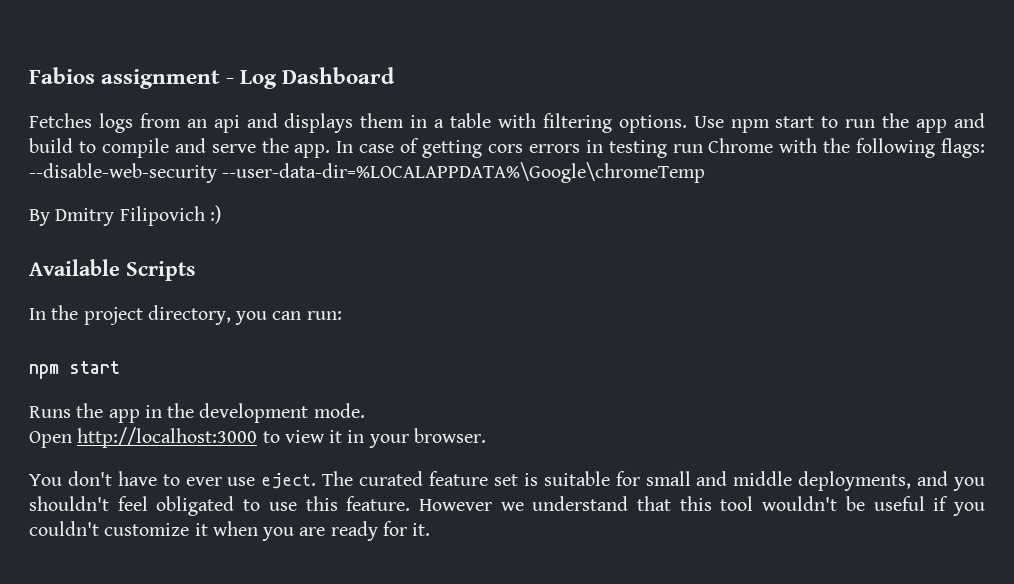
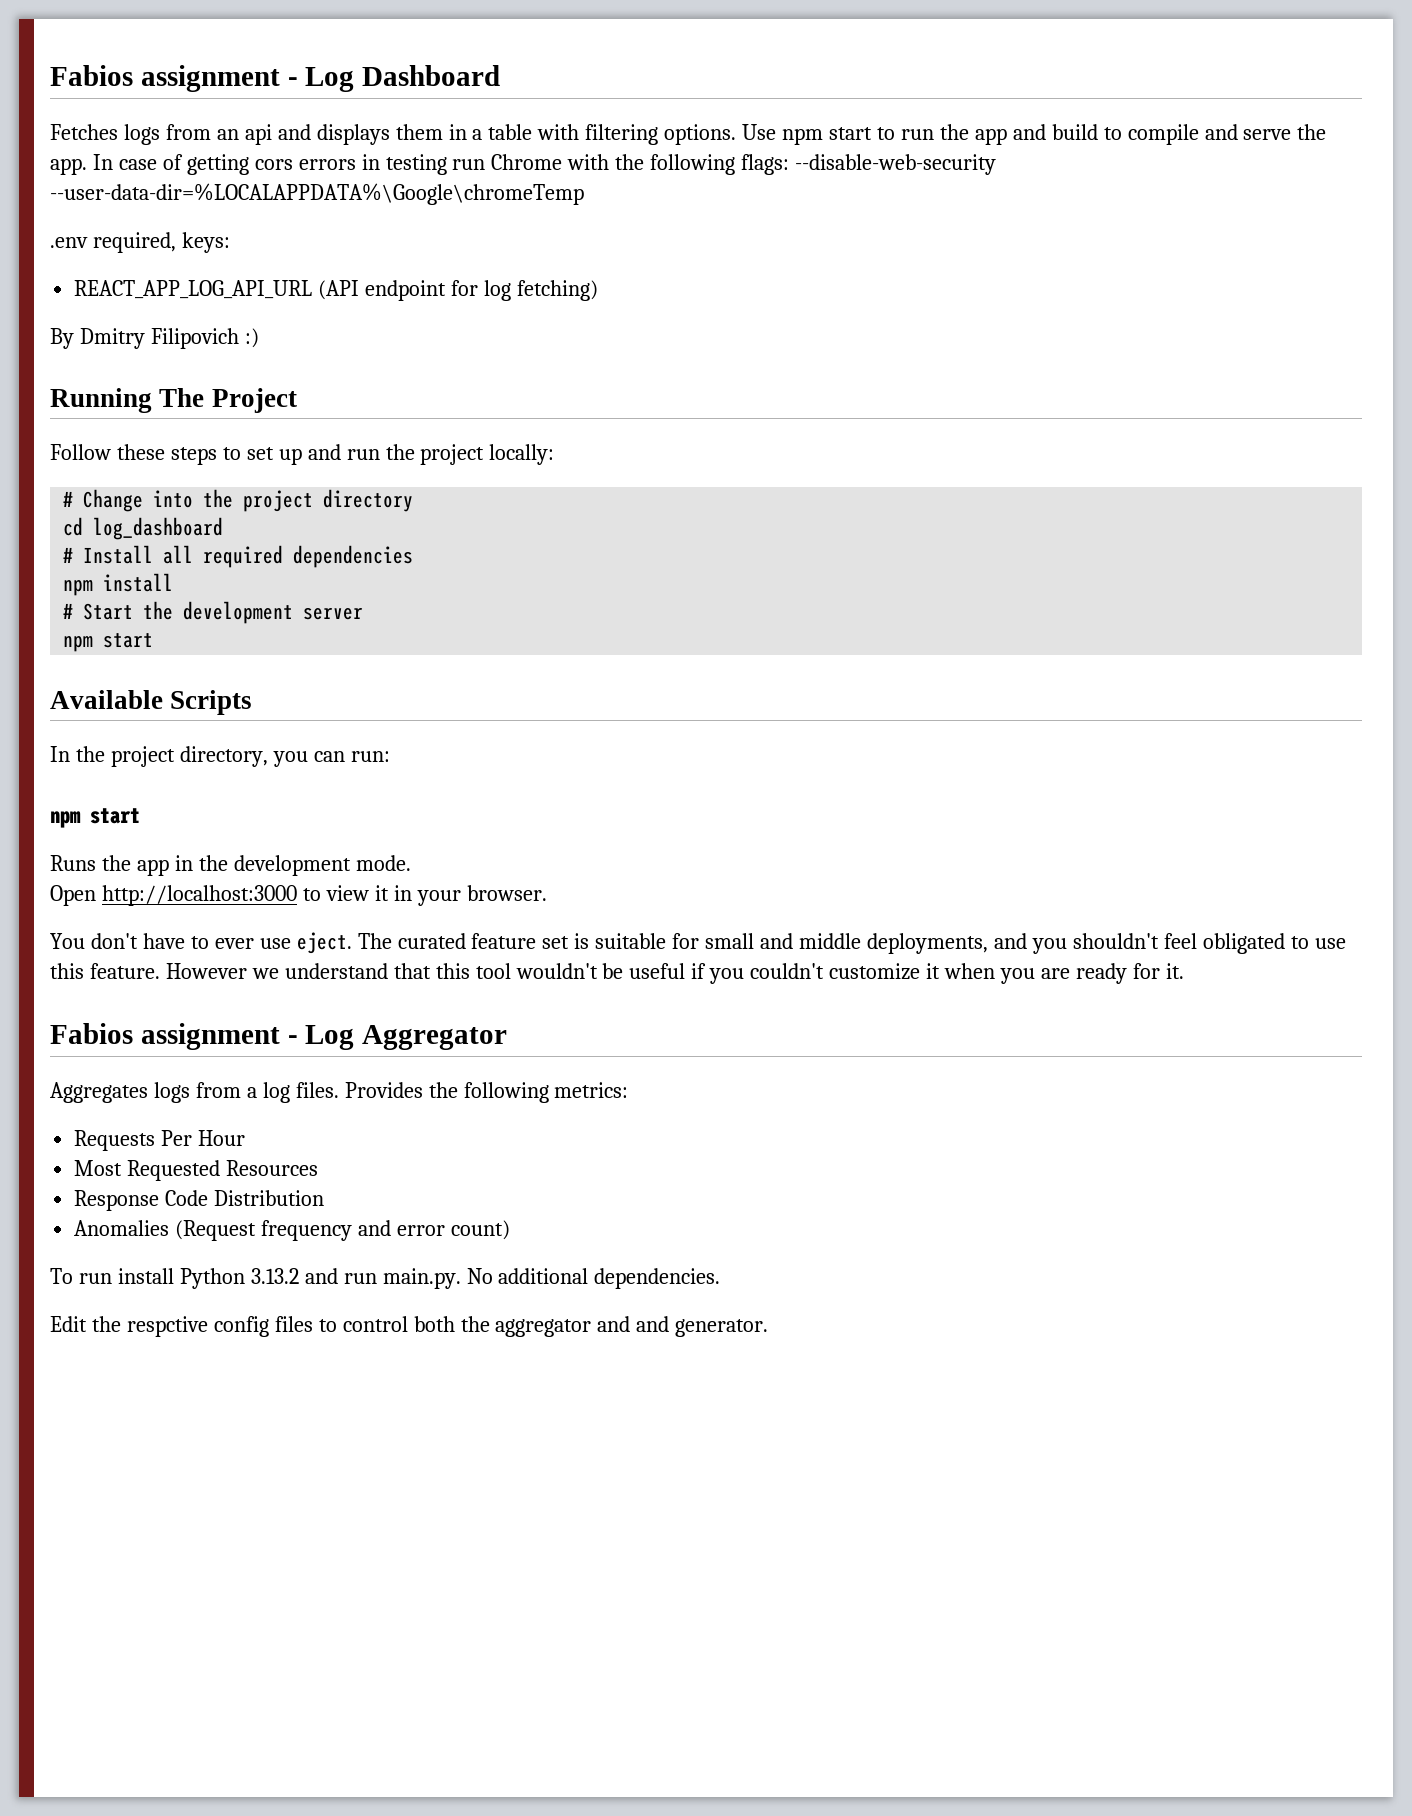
+ .env required, keys:
+ REACT_APP_LOG_API_URL (API endpoint for log fetching)
  By Dmitry Filipovich :)
+ Running The Project
+ Follow these steps to set up and run the project locally:
+ # Change into the project directory
+ cd log_dashboard
+ # Install all required dependencies
+ npm install
+ # Start the development server
+ npm start
+ Fabios assignment - Log Aggregator
+ Aggregates logs from a log files. Provides the following metrics:
+ Requests Per Hour
+ Most Requested Resources
+ Response Code Distribution
+ Anomalies (Request frequency and error count)
+ To run install Python 3.13.2 and run main.py. No additional dependencies.
+ Edit the respctive config files to control both the aggregator and and generator.

